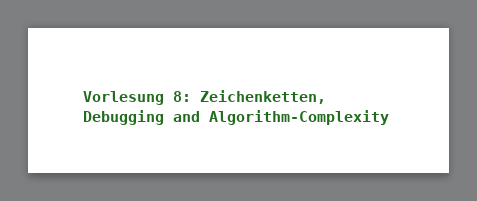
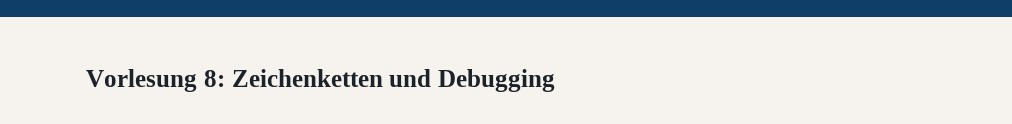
- Vorlesung 8: Zeichenketten, Debugging and Algorithm-Complexity
+ Vorlesung 8: Zeichenketten und Debugging

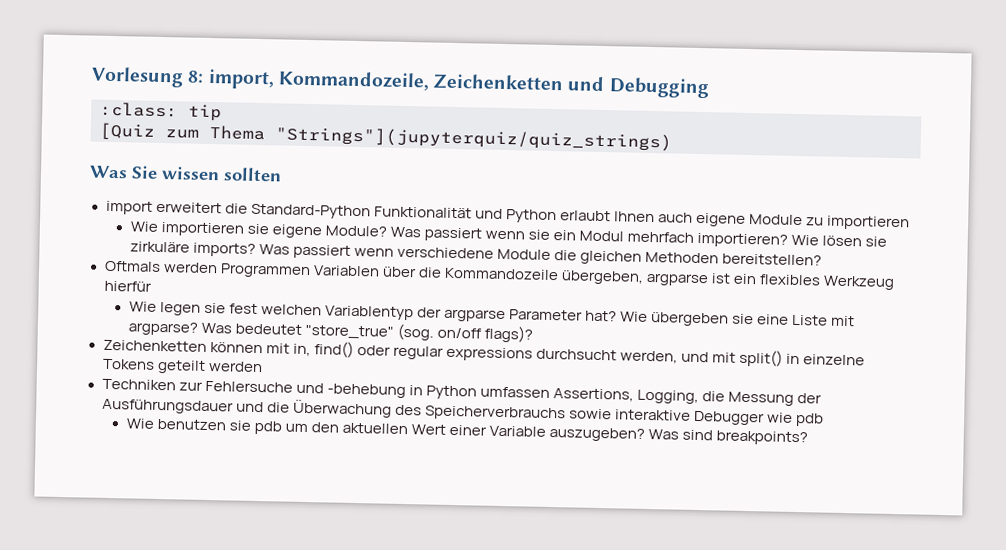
- Vorlesung 8: Zeichenketten und Debugging
+ Vorlesung 8: import, Kommandozeile, Zeichenketten und Debugging
+ :class: tip
+ [Quiz zum Thema "Strings"](jupyterquiz/quiz_strings)
+ Was Sie wissen sollten
+ import erweitert die Standard-Python Funktionalität und Python erlaubt Ihnen auch eigene Module zu importieren
+ Wie importieren sie eigene Module? Was passiert wenn sie ein Modul mehrfach importieren? Wie lösen sie zirkuläre imports? Was passiert wenn verschiedene Module die gleichen Methoden bereitstellen?
+ Oftmals werden Programmen Variablen über die Kommandozeile übergeben, argparse ist ein flexibles Werkzeug hierfür
+ Wie legen sie fest welchen Variablentyp der argparse Parameter hat? Wie übergeben sie eine Liste mit argparse? Was bedeutet "store_true" (sog. on/off flags)?
+ Zeichenketten können mit in, find() oder regular expressions durchsucht werden, und mit split() in einzelne Tokens geteilt werden
+ Techniken zur Fehlersuche und -behebung in Python umfassen Assertions, Logging, die Messung der Ausführungsdauer und die Überwachung des Speicherverbrauchs sowie interaktive Debugger wie pdb
+ Wie benutzen sie pdb um den aktuellen Wert einer Variable auszugeben? Was sind breakpoints?

